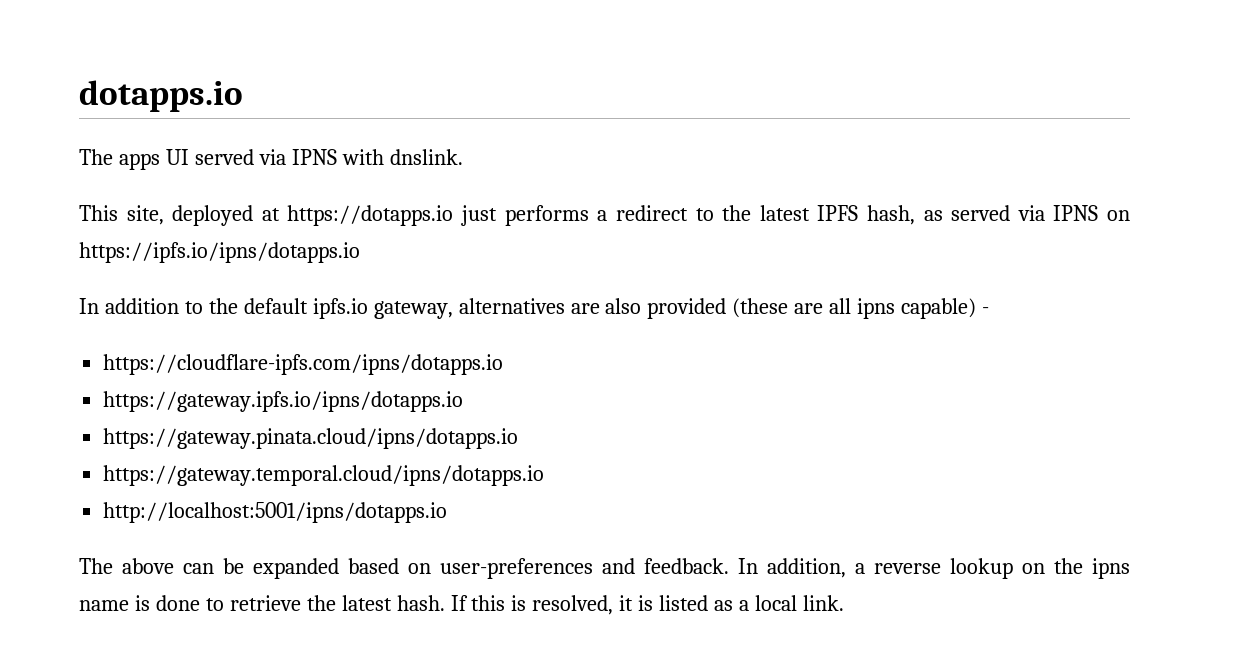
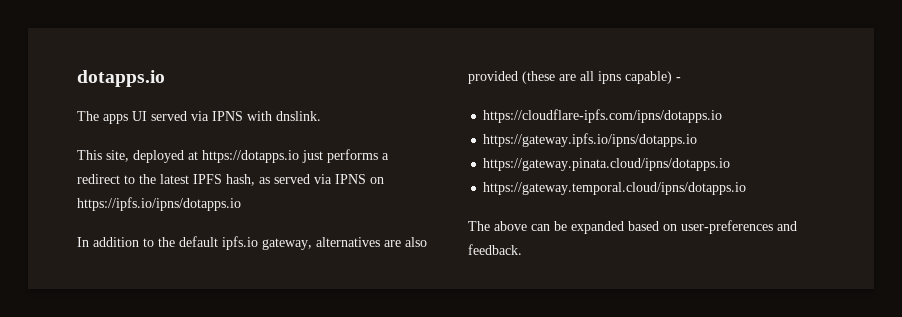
- http://localhost:5001/ipns/dotapps.io
- In addition, a reverse lookup on the ipns name is done to retrieve the latest hash. If this is resolved, it is listed as a local link.

